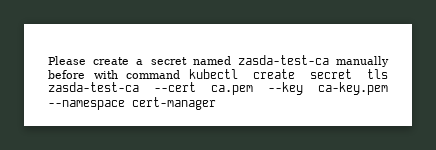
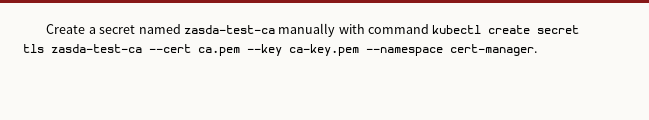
- Please create a secret named zasda-test-ca manually before with command kubectl create secret tls zasda-test-ca --cert ca.pem --key ca-key.pem --namespace cert-manager
+ Create a secret named zasda-test-ca manually with command kubectl create secret tls zasda-test-ca --cert ca.pem --key ca-key.pem --namespace cert-manager.

